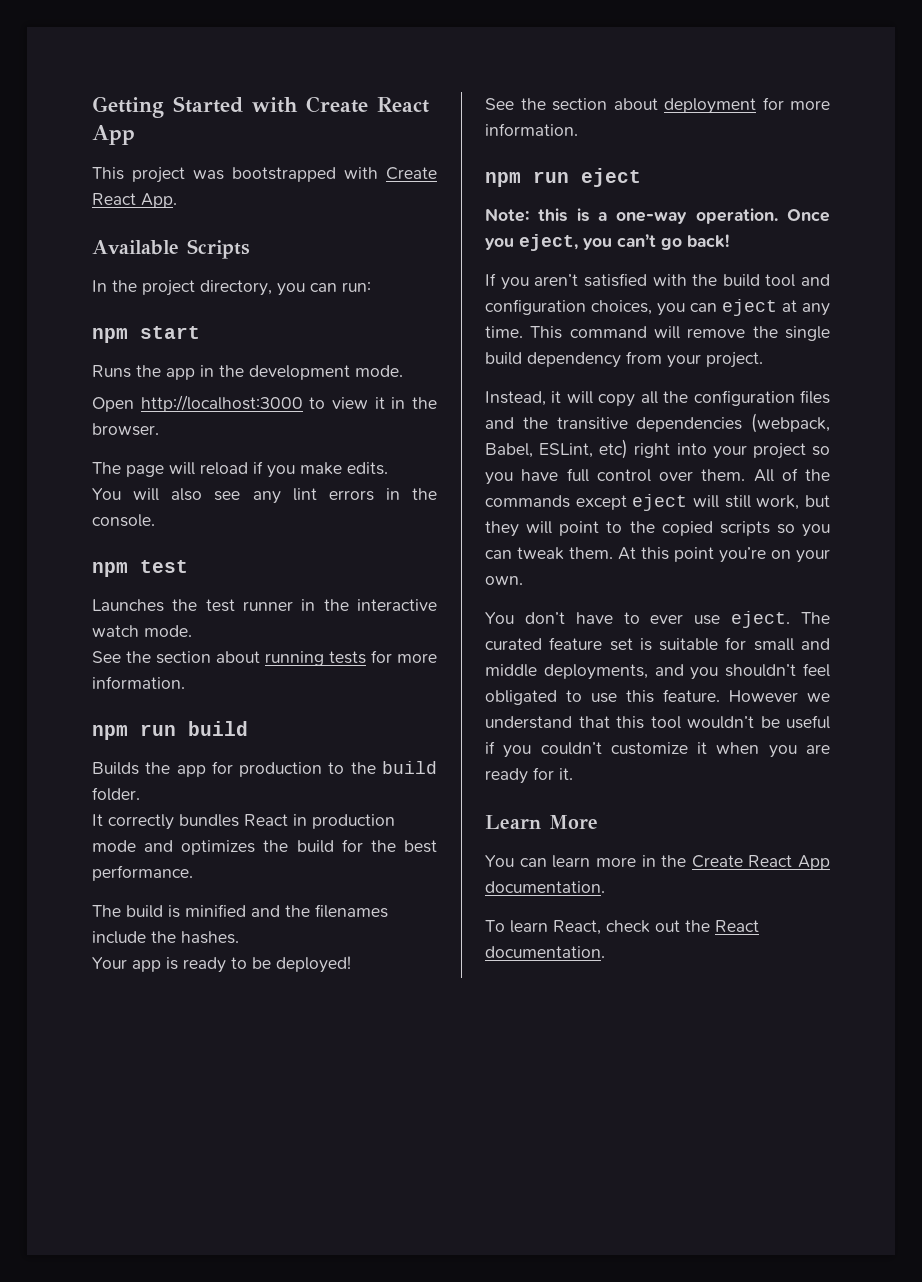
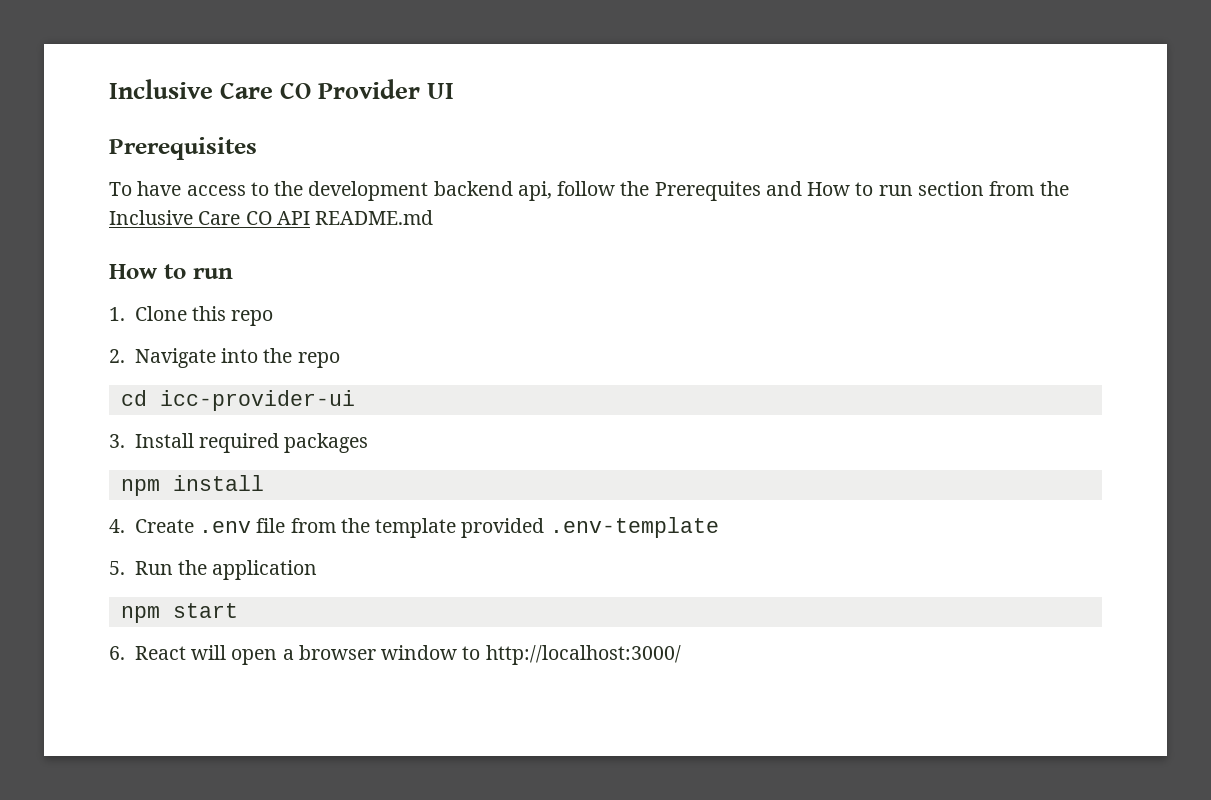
- Getting Started with Create React App
- This project was bootstrapped with Create React App.
- Available Scripts
- In the project directory, you can run:
+ Inclusive Care CO Provider UI
+ Prerequisites
+ To have access to the development backend api, follow the Prerequites and How to run section from the Inclusive Care CO API README.md
+ How to run
+ 1. Clone this repo
+ 2. Navigate into the repo
+ cd icc-provider-ui
+ 3. Install required packages
+ npm install
+ 4. Create .env file from the template provided .env-template
+ 5. Run the application
  npm start
- Runs the app in the development mode.
- Open http://localhost:3000 to view it in the browser.
- The page will reload if you make edits.
- You will also see any lint errors in the console.
- npm test
- Launches the test runner in the interactive watch mode.
- See the section about running tests for more information.
- npm run build
- Builds the app for production to the build folder.
- It correctly bundles React in production mode and optimizes the build for the best performance.
- The build is minified and the filenames include the hashes.
- Your app is ready to be deployed!
- See the section about deployment for more information.
- npm run eject
- Note: this is a one-way operation. Once you eject, you can’t go back!
- If you aren’t satisfied with the build tool and configuration choices, you can eject at any time. This command will remove the single build dependency from your project.
- Instead, it will copy all the configuration files and the transitive dependencies (webpack, Babel, ESLint, etc) right into your project so you have full control over them. All of the commands except eject will still work, but they will point to the copied scripts so you can tweak them. At this point you’re on your own.
- You don’t have to ever use eject. The curated feature set is suitable for small and middle deployments, and you shouldn’t feel obligated to use this feature. However we understand that this tool wouldn’t be useful if you couldn’t customize it when you are ready for it.
- Learn More
- You can learn more in the Create React App documentation.
- To learn React, check out the React documentation.
+ 6. React will open a browser window to http://localhost:3000/

